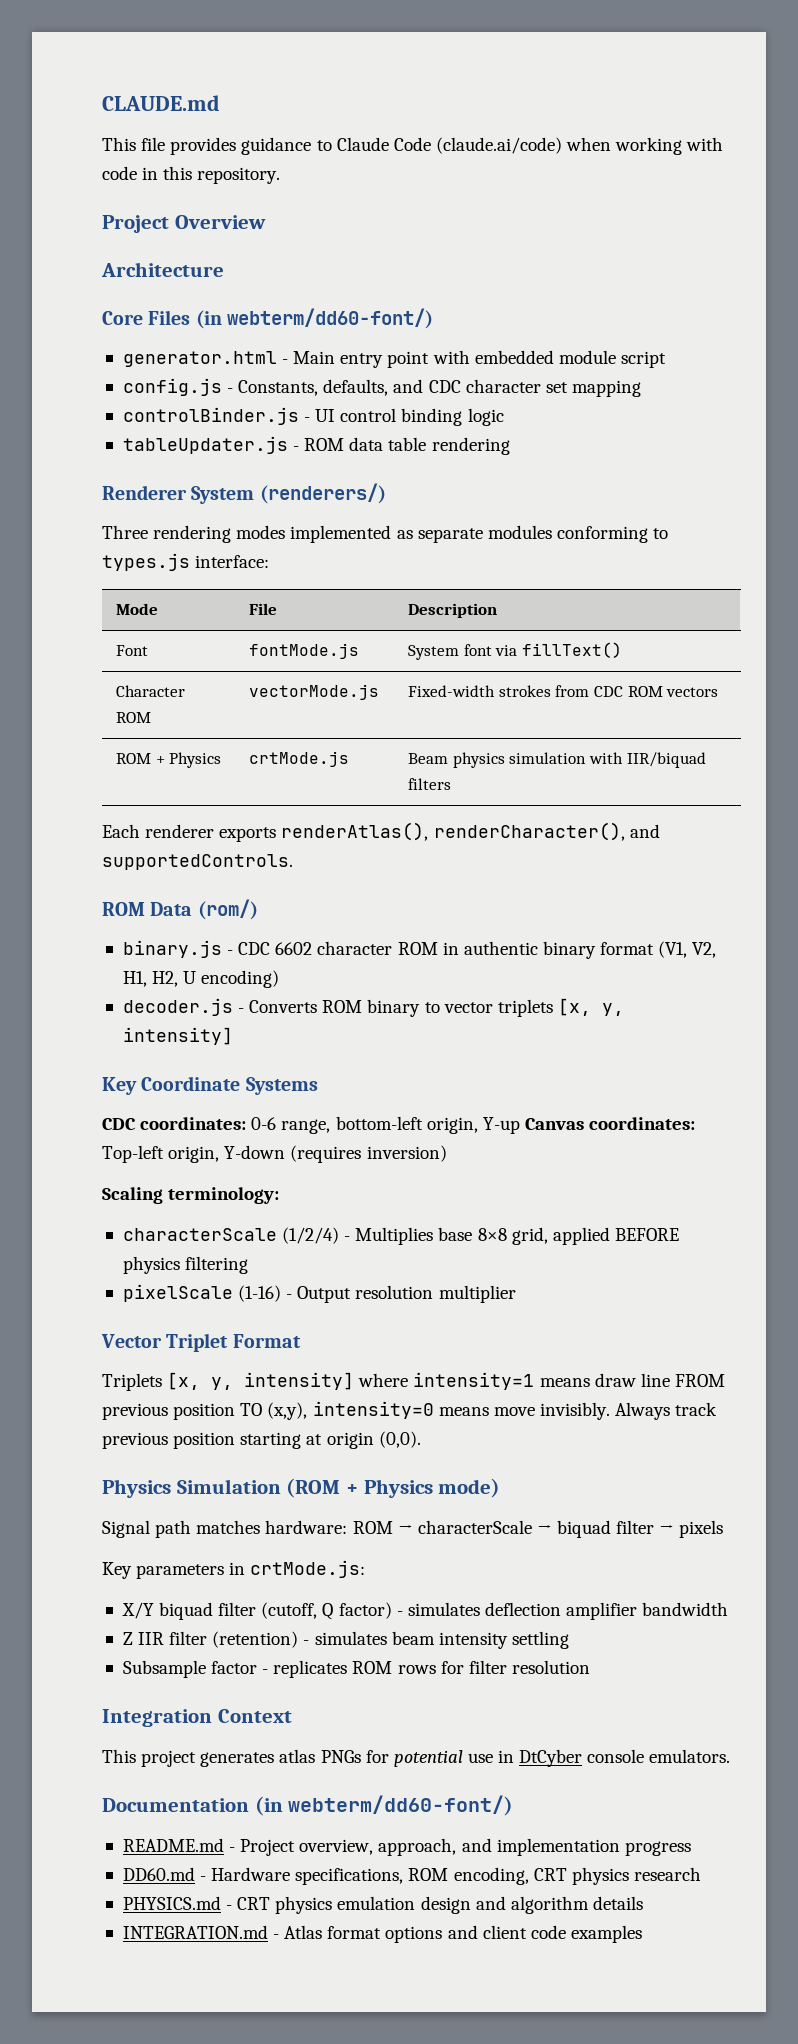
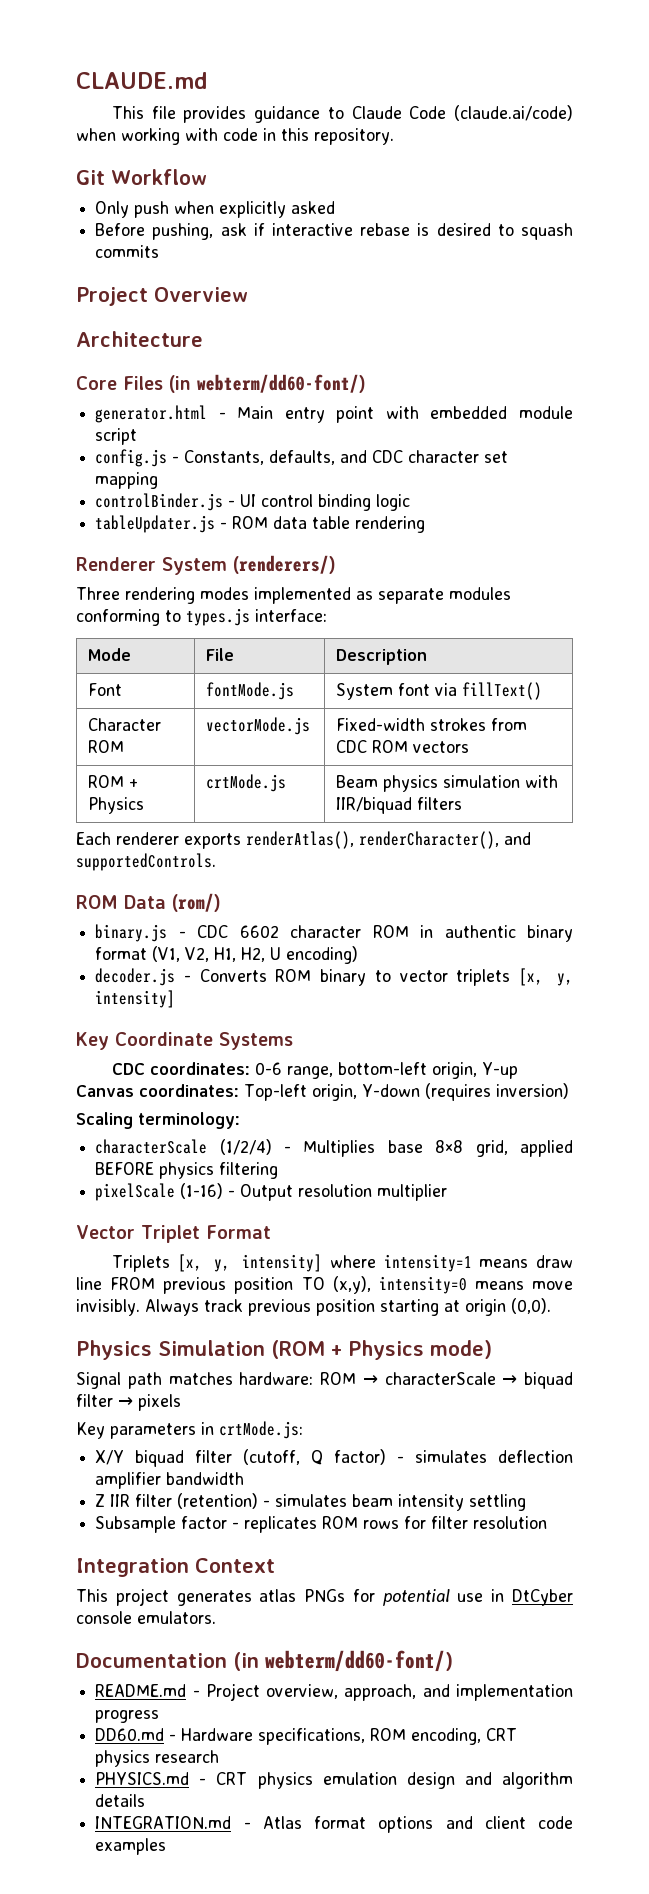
+ Git Workflow
+ Only push when explicitly asked
+ Before pushing, ask if interactive rebase is desired to squash commits

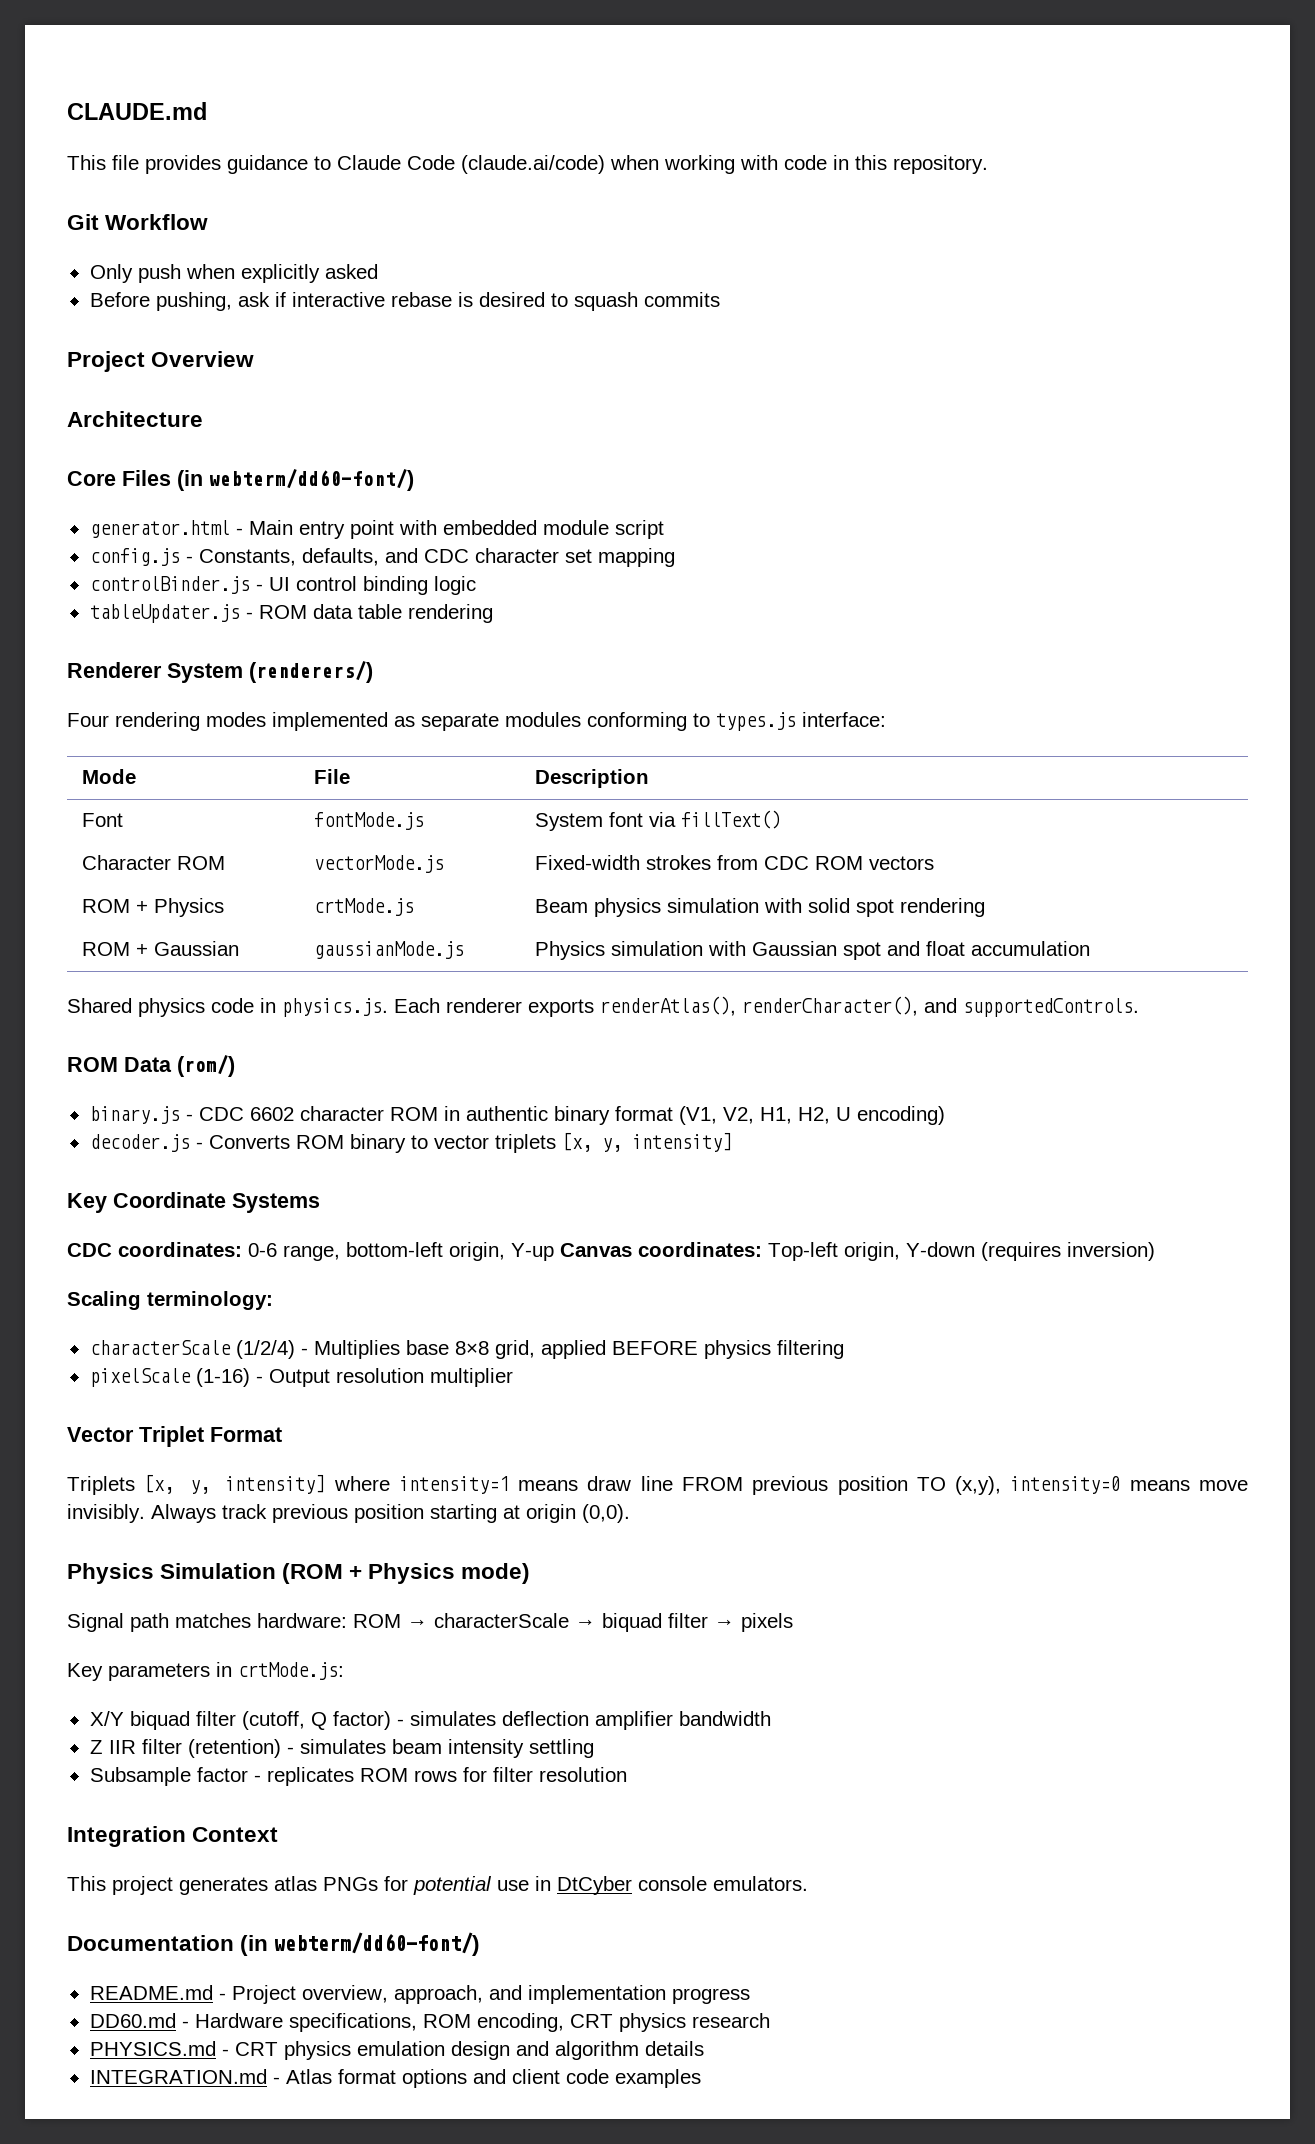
- Three rendering modes implemented as separate modules conforming to types.js interface:
+ Four rendering modes implemented as separate modules conforming to types.js interface:
- ROM + Physics | crtMode.js | Beam physics simulation with IIR/biquad filters
- Each renderer exports renderAtlas(), renderCharacter(), and supportedControls.
+ ROM + Physics | crtMode.js | Beam physics simulation with solid spot rendering
+ ROM + Gaussian | gaussianMode.js | Physics simulation with Gaussian spot and float accumulation
+ Shared physics code in physics.js. Each renderer exports renderAtlas(), renderCharacter(), and supportedControls.

